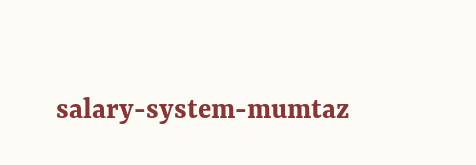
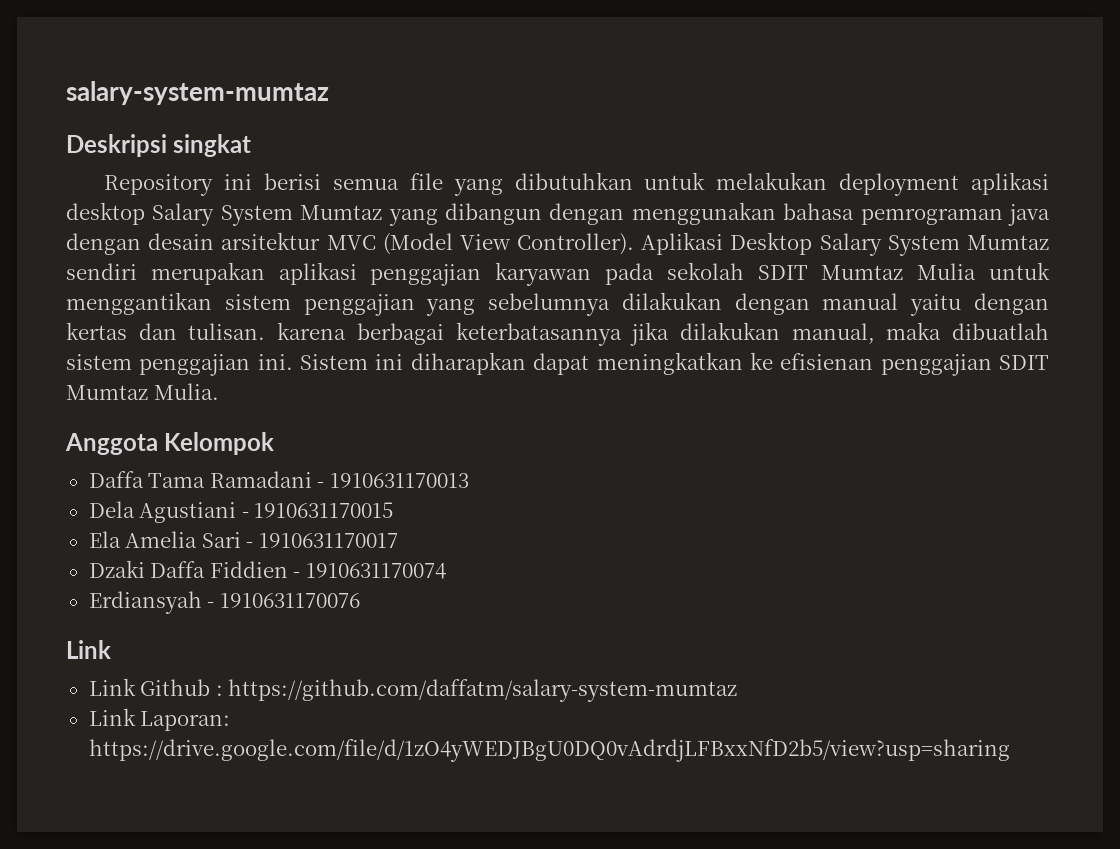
+ Deskripsi singkat
+ Repository ini berisi semua file yang dibutuhkan untuk melakukan deployment aplikasi desktop Salary System Mumtaz yang dibangun dengan menggunakan bahasa pemrograman java dengan desain arsitektur MVC (Model View Controller). Aplikasi Desktop Salary System Mumtaz sendiri merupakan aplikasi penggajian karyawan pada sekolah SDIT Mumtaz Mulia untuk menggantikan sistem penggajian yang sebelumnya dilakukan dengan manual yaitu dengan kertas dan tulisan. karena berbagai keterbatasannya jika dilakukan manual, maka dibuatlah sistem penggajian ini. Sistem ini diharapkan dapat meningkatkan ke efisienan penggajian SDIT Mumtaz Mulia.
+ Anggota Kelompok
+ Daffa Tama Ramadani - 1910631170013
+ Dela Agustiani - 1910631170015
+ Ela Amelia Sari - 1910631170017
+ Dzaki Daffa Fiddien - 1910631170074
+ Erdiansyah - 1910631170076
+ Link
+ Link Github : https://github.com/daffatm/salary-system-mumtaz
+ Link Laporan: https://drive.google.com/file/d/1zO4yWEDJBgU0DQ0vAdrdjLFBxxNfD2b5/view?usp=sharing

